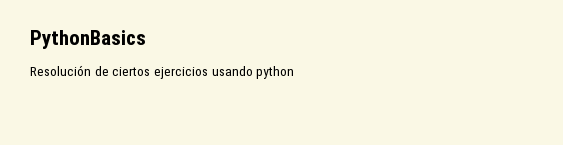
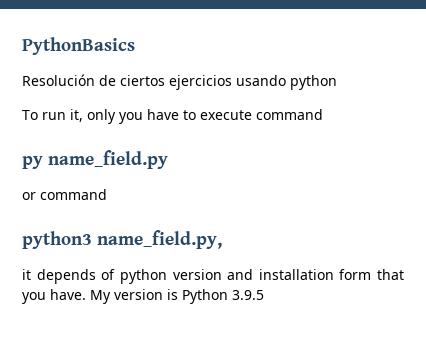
+ To run it, only you have to execute command
+ py name_field.py
+ or command
+ python3 name_field.py,
+ it depends of python version and installation form that you have. My version is Python 3.9.5

